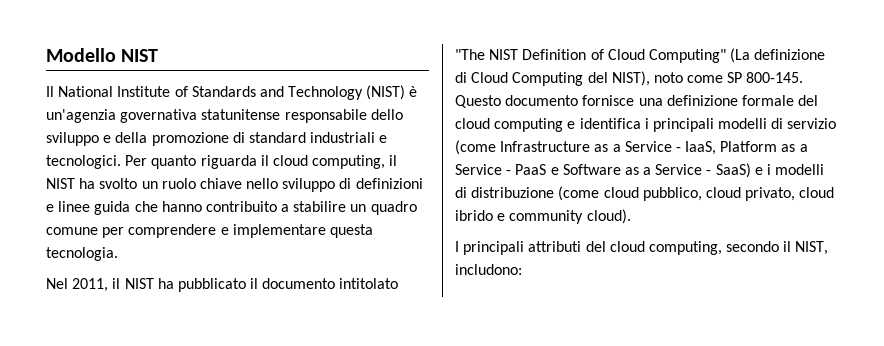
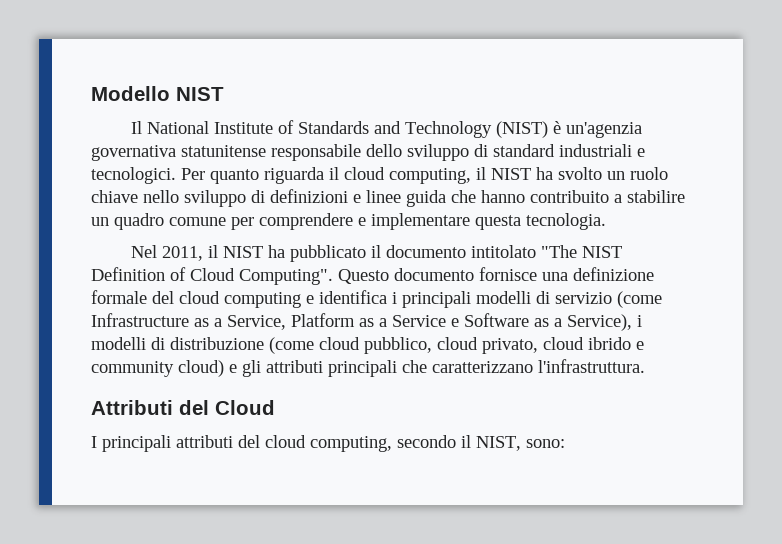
- Il National Institute of Standards and Technology (NIST) è un'agenzia governativa statunitense responsabile dello sviluppo e della promozione di standard industriali e tecnologici.
+ Il National Institute of Standards and Technology (NIST) è un'agenzia governativa statunitense responsabile dello sviluppo di standard industriali e tecnologici.
- Nel 2011, il NIST ha pubblicato il documento intitolato "The NIST Definition of Cloud Computing" (La definizione di Cloud Computing del NIST), noto come SP 800-145.
+ Nel 2011, il NIST ha pubblicato il documento intitolato "The NIST Definition of Cloud Computing".
- Questo documento fornisce una definizione formale del cloud computing e identifica i principali modelli di servizio (come Infrastructure as a Service - IaaS, Platform as a Service - PaaS e Software as a Service - SaaS) e i modelli di distribuzione (come cloud pubblico, cloud privato, cloud ibrido e community cloud).
+ Questo documento fornisce una definizione formale del cloud computing e identifica i principali modelli di servizio (come Infrastructure as a Service, Platform as a Service e Software as a Service), i modelli di distribuzione (come cloud pubblico, cloud privato, cloud ibrido e community cloud) e gli attributi principali che caratterizzano l'infrastruttura.
+ Attributi del Cloud
- I principali attributi del cloud computing, secondo il NIST, includono:
+ I principali attributi del cloud computing, secondo il NIST, sono:

